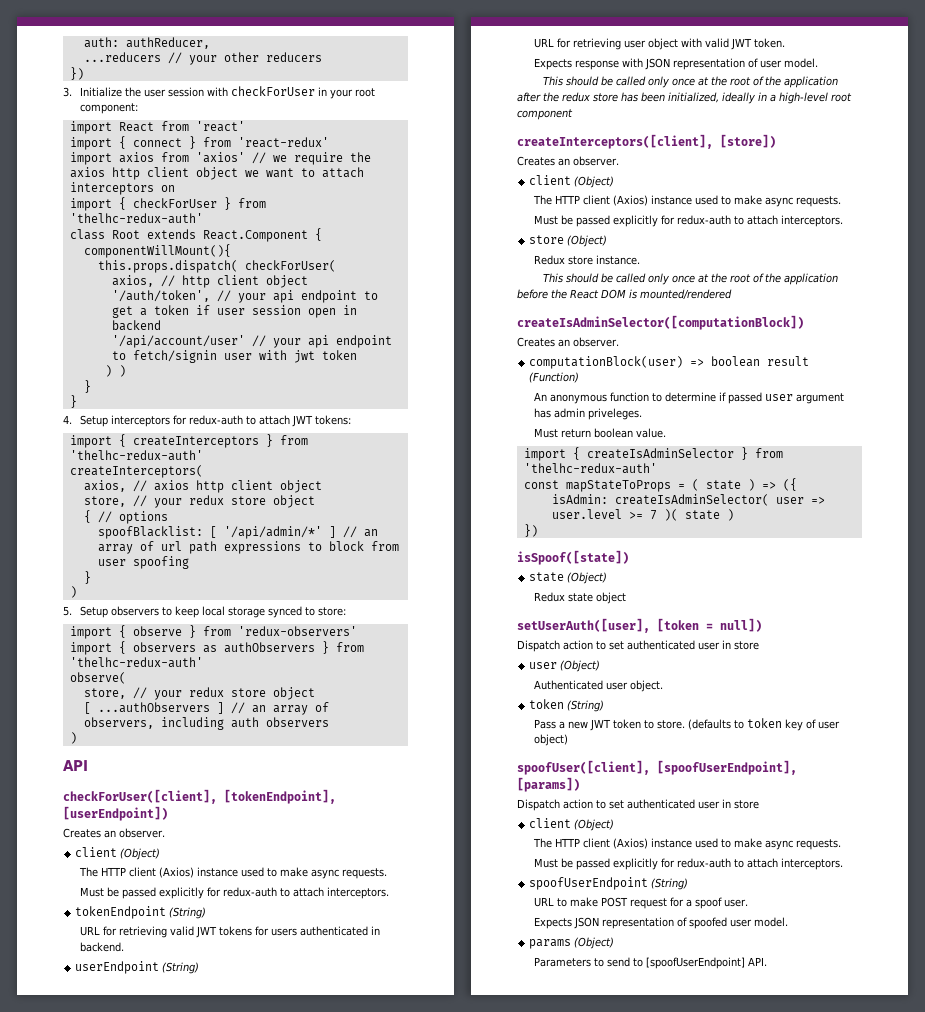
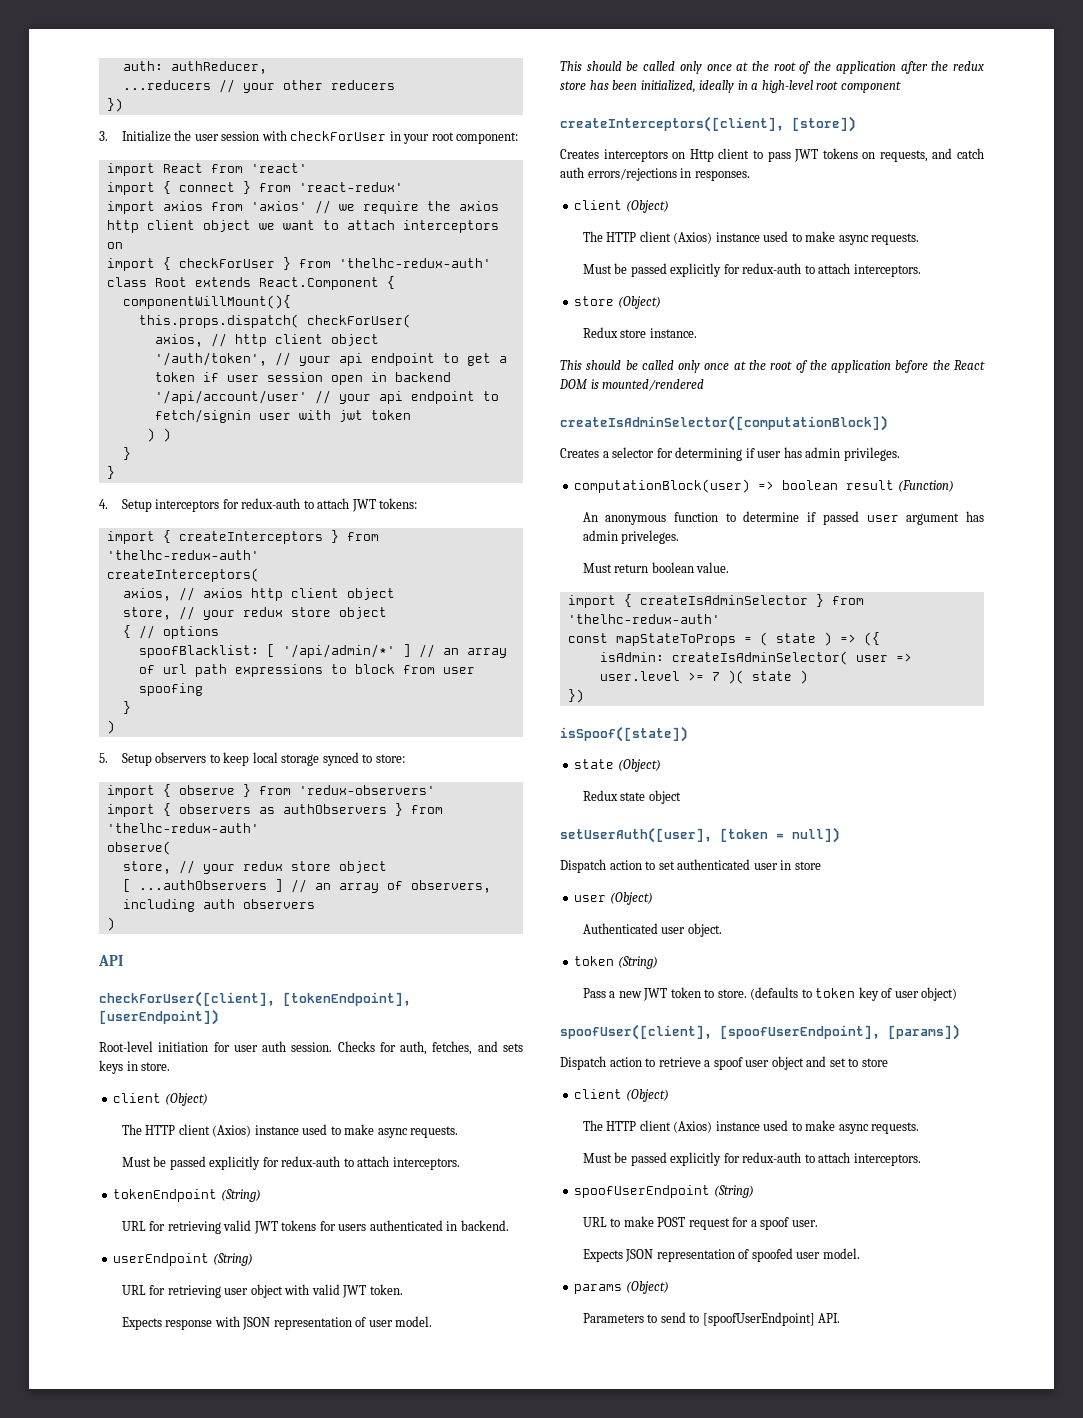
  checkForUser([client], [tokenEndpoint], [userEndpoint])
- Creates an observer.
+ Root-level initiation for user auth session. Checks for auth, fetches, and sets keys in store.
  createInterceptors([client], [store])
- Creates an observer.
+ Creates interceptors on Http client to pass JWT tokens on requests, and catch auth errors/rejections in responses.
  createIsAdminSelector([computationBlock])
- Creates an observer.
+ Creates a selector for determining if user has admin privileges.
  spoofUser([client], [spoofUserEndpoint], [params])
- Dispatch action to set authenticated user in store
+ Dispatch action to retrieve a spoof user object and set to store

